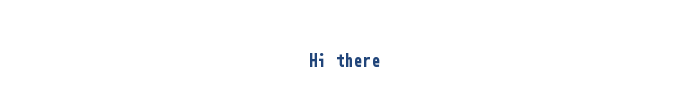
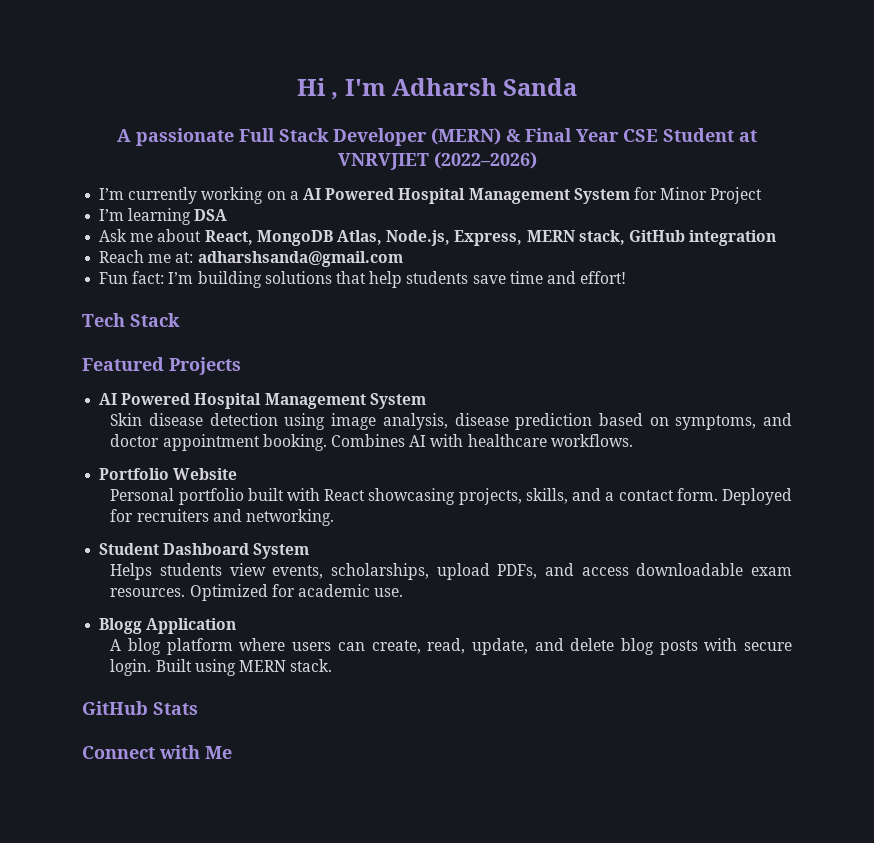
- Hi there
+ Hi , I'm Adharsh Sanda
+ A passionate Full Stack Developer (MERN) & Final Year CSE Student at VNRVJIET (2022–2026)
+ I’m currently working on a AI Powered Hospital Management System for Minor Project
+ I’m learning DSA
+ Ask me about React, MongoDB Atlas, Node.js, Express, MERN stack, GitHub integration
+ Reach me at: adharshsanda@gmail.com
+ Fun fact: I’m building solutions that help students save time and effort!
+ Tech Stack
+ Featured Projects
+ AI Powered Hospital Management System
+ Skin disease detection using image analysis, disease prediction based on symptoms, and doctor appointment booking. Combines AI with healthcare workflows.
+ Portfolio Website
+ Personal portfolio built with React showcasing projects, skills, and a contact form. Deployed for recruiters and networking.
+ Student Dashboard System
+ Helps students view events, scholarships, upload PDFs, and access downloadable exam resources. Optimized for academic use.
+ Blogg Application
+ A blog platform where users can create, read, update, and delete blog posts with secure login. Built using MERN stack.
+ GitHub Stats
+ Connect with Me

